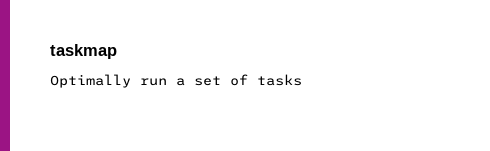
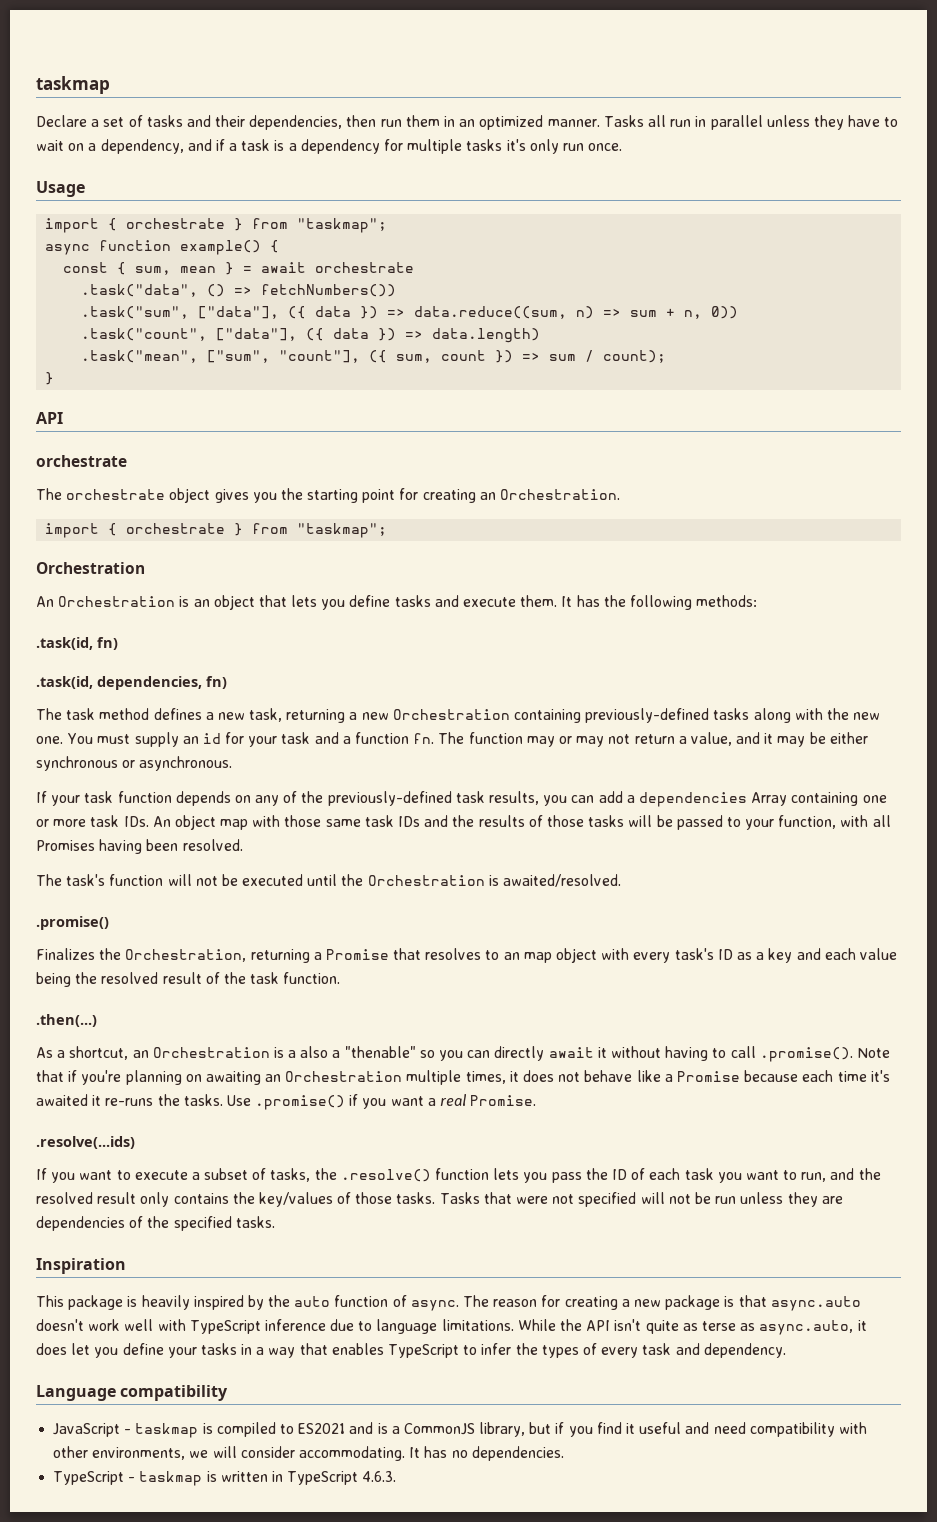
- Optimally run a set of tasks
+ Declare a set of tasks and their dependencies, then run them in an optimized manner. Tasks all run in parallel unless they have to wait on a dependency, and if a task is a dependency for multiple tasks it's only run once.
+ Usage
+ import { orchestrate } from "taskmap";
+ async function example() {
+ const { sum, mean } = await orchestrate
+ .task("data", () => fetchNumbers())
+ .task("sum", ["data"], ({ data }) => data.reduce((sum, n) => sum + n, 0))
+ .task("count", ["data"], ({ data }) => data.length)
+ .task("mean", ["sum", "count"], ({ sum, count }) => sum / count);
+ }
+ API
+ orchestrate
+ The orchestrate object gives you the starting point for creating an Orchestration.
+ import { orchestrate } from "taskmap";
+ Orchestration
+ An Orchestration is an object that lets you define tasks and execute them. It has the following methods:
+ .task(id, fn)
+ .task(id, dependencies, fn)
+ The task method defines a new task, returning a new Orchestration containing previously-defined tasks along with the new one. You must supply an id for your task and a function fn. The function may or may not return a value, and it may be either synchronous or asynchronous.
+ If your task function depends on any of the previously-defined task results, you can add a dependencies Array containing one or more task IDs. An object map with those same task IDs and the results of those tasks will be passed to your function, with all Promises having been resolved.
+ The task's function will not be executed until the Orchestration is awaited/resolved.
+ .promise()
+ Finalizes the Orchestration, returning a Promise that resolves to an map object with every task's ID as a key and each value being the resolved result of the task function.
+ .then(...)
+ As a shortcut, an Orchestration is a also a "thenable" so you can directly await it without having to call .promise(). Note that if you're planning on awaiting an Orchestration multiple times, it does not behave like a Promise because each time it's awaited it re-runs the tasks. Use .promise() if you want a real Promise.
+ .resolve(...ids)
+ If you want to execute a subset of tasks, the .resolve() function lets you pass the ID of each task you want to run, and the resolved result only contains the key/values of those tasks. Tasks that were not specified will not be run unless they are dependencies of the specified tasks.
+ Inspiration
+ This package is heavily inspired by the auto function of async. The reason for creating a new package is that async.auto doesn't work well with TypeScript inference due to language limitations. While the API isn't quite as terse as async.auto, it does let you define your tasks in a way that enables TypeScript to infer the types of every task and dependency.
+ Language compatibility
+ JavaScript - taskmap is compiled to ES2021 and is a CommonJS library, but if you find it useful and need compatibility with other environments, we will consider accommodating. It has no dependencies.
+ TypeScript - taskmap is written in TypeScript 4.6.3.

